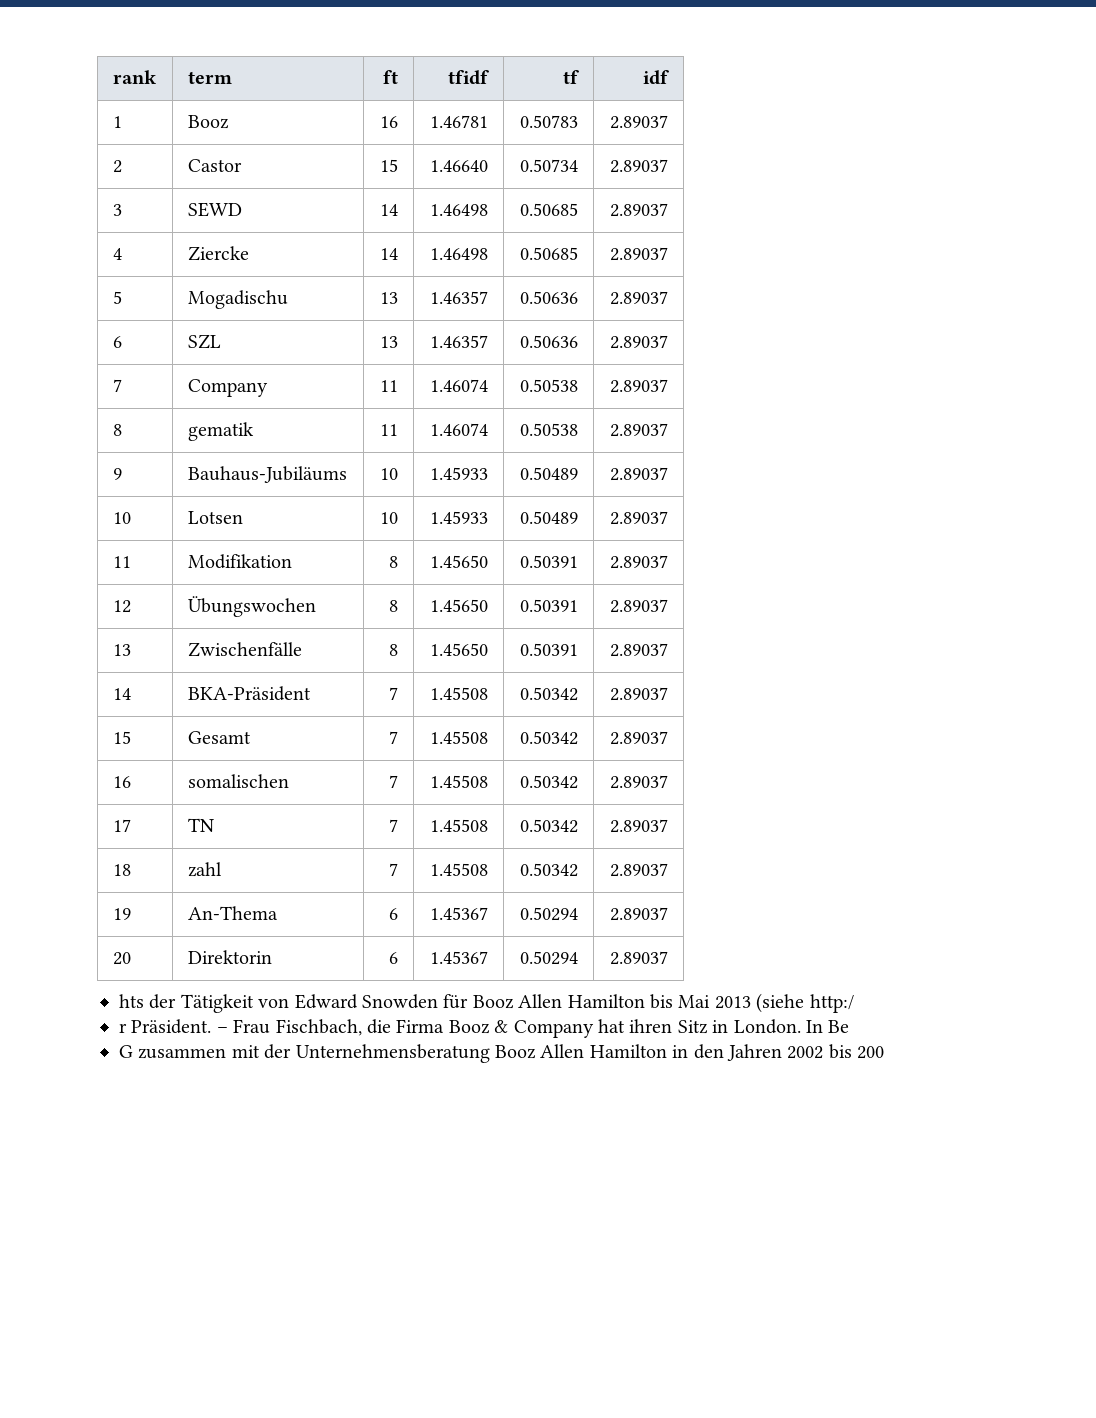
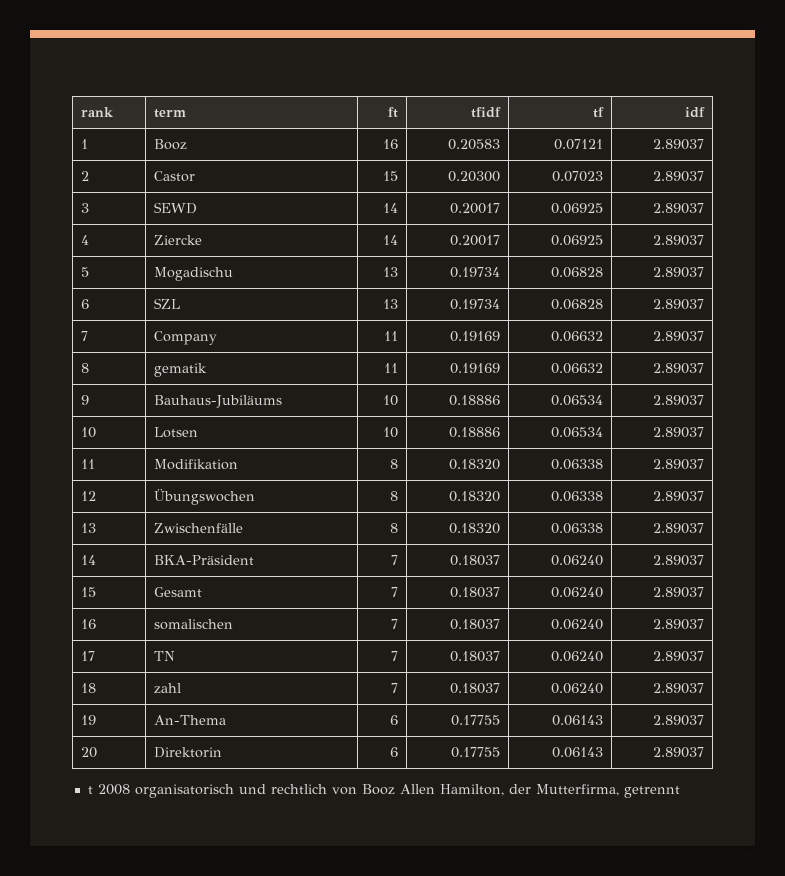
- 1 | Booz | 16 | 1.46781 | 0.50783 | 2.89037
+ 1 | Booz | 16 | 0.20583 | 0.07121 | 2.89037
- 2 | Castor | 15 | 1.46640 | 0.50734 | 2.89037
+ 2 | Castor | 15 | 0.20300 | 0.07023 | 2.89037
- 3 | SEWD | 14 | 1.46498 | 0.50685 | 2.89037
+ 3 | SEWD | 14 | 0.20017 | 0.06925 | 2.89037
- 4 | Ziercke | 14 | 1.46498 | 0.50685 | 2.89037
+ 4 | Ziercke | 14 | 0.20017 | 0.06925 | 2.89037
- 5 | Mogadischu | 13 | 1.46357 | 0.50636 | 2.89037
+ 5 | Mogadischu | 13 | 0.19734 | 0.06828 | 2.89037
- 6 | SZL | 13 | 1.46357 | 0.50636 | 2.89037
+ 6 | SZL | 13 | 0.19734 | 0.06828 | 2.89037
- 7 | Company | 11 | 1.46074 | 0.50538 | 2.89037
+ 7 | Company | 11 | 0.19169 | 0.06632 | 2.89037
- 8 | gematik | 11 | 1.46074 | 0.50538 | 2.89037
+ 8 | gematik | 11 | 0.19169 | 0.06632 | 2.89037
- 9 | Bauhaus-Jubiläums | 10 | 1.45933 | 0.50489 | 2.89037
+ 9 | Bauhaus-Jubiläums | 10 | 0.18886 | 0.06534 | 2.89037
- 10 | Lotsen | 10 | 1.45933 | 0.50489 | 2.89037
+ 10 | Lotsen | 10 | 0.18886 | 0.06534 | 2.89037
- 11 | Modifikation | 8 | 1.45650 | 0.50391 | 2.89037
+ 11 | Modifikation | 8 | 0.18320 | 0.06338 | 2.89037
- 12 | Übungswochen | 8 | 1.45650 | 0.50391 | 2.89037
+ 12 | Übungswochen | 8 | 0.18320 | 0.06338 | 2.89037
- 13 | Zwischenfälle | 8 | 1.45650 | 0.50391 | 2.89037
+ 13 | Zwischenfälle | 8 | 0.18320 | 0.06338 | 2.89037
- 14 | BKA-Präsident | 7 | 1.45508 | 0.50342 | 2.89037
+ 14 | BKA-Präsident | 7 | 0.18037 | 0.06240 | 2.89037
- 15 | Gesamt | 7 | 1.45508 | 0.50342 | 2.89037
+ 15 | Gesamt | 7 | 0.18037 | 0.06240 | 2.89037
- 16 | somalischen | 7 | 1.45508 | 0.50342 | 2.89037
+ 16 | somalischen | 7 | 0.18037 | 0.06240 | 2.89037
- 17 | TN | 7 | 1.45508 | 0.50342 | 2.89037
+ 17 | TN | 7 | 0.18037 | 0.06240 | 2.89037
- 18 | zahl | 7 | 1.45508 | 0.50342 | 2.89037
+ 18 | zahl | 7 | 0.18037 | 0.06240 | 2.89037
- 19 | An-Thema | 6 | 1.45367 | 0.50294 | 2.89037
+ 19 | An-Thema | 6 | 0.17755 | 0.06143 | 2.89037
- 20 | Direktorin | 6 | 1.45367 | 0.50294 | 2.89037
- hts der Tätigkeit von Edward Snowden für Booz Allen Hamilton bis Mai 2013 (siehe http:/
- r Präsident. – Frau Fischbach, die Firma Booz & Company hat ihren Sitz in London. In Be
- G zusammen mit der Unternehmensberatung Booz Allen Hamilton in den Jahren 2002 bis 200
+ 20 | Direktorin | 6 | 0.17755 | 0.06143 | 2.89037
+ t 2008 organisatorisch und rechtlich von Booz Allen Hamilton, der Mutterfirma, getrennt

